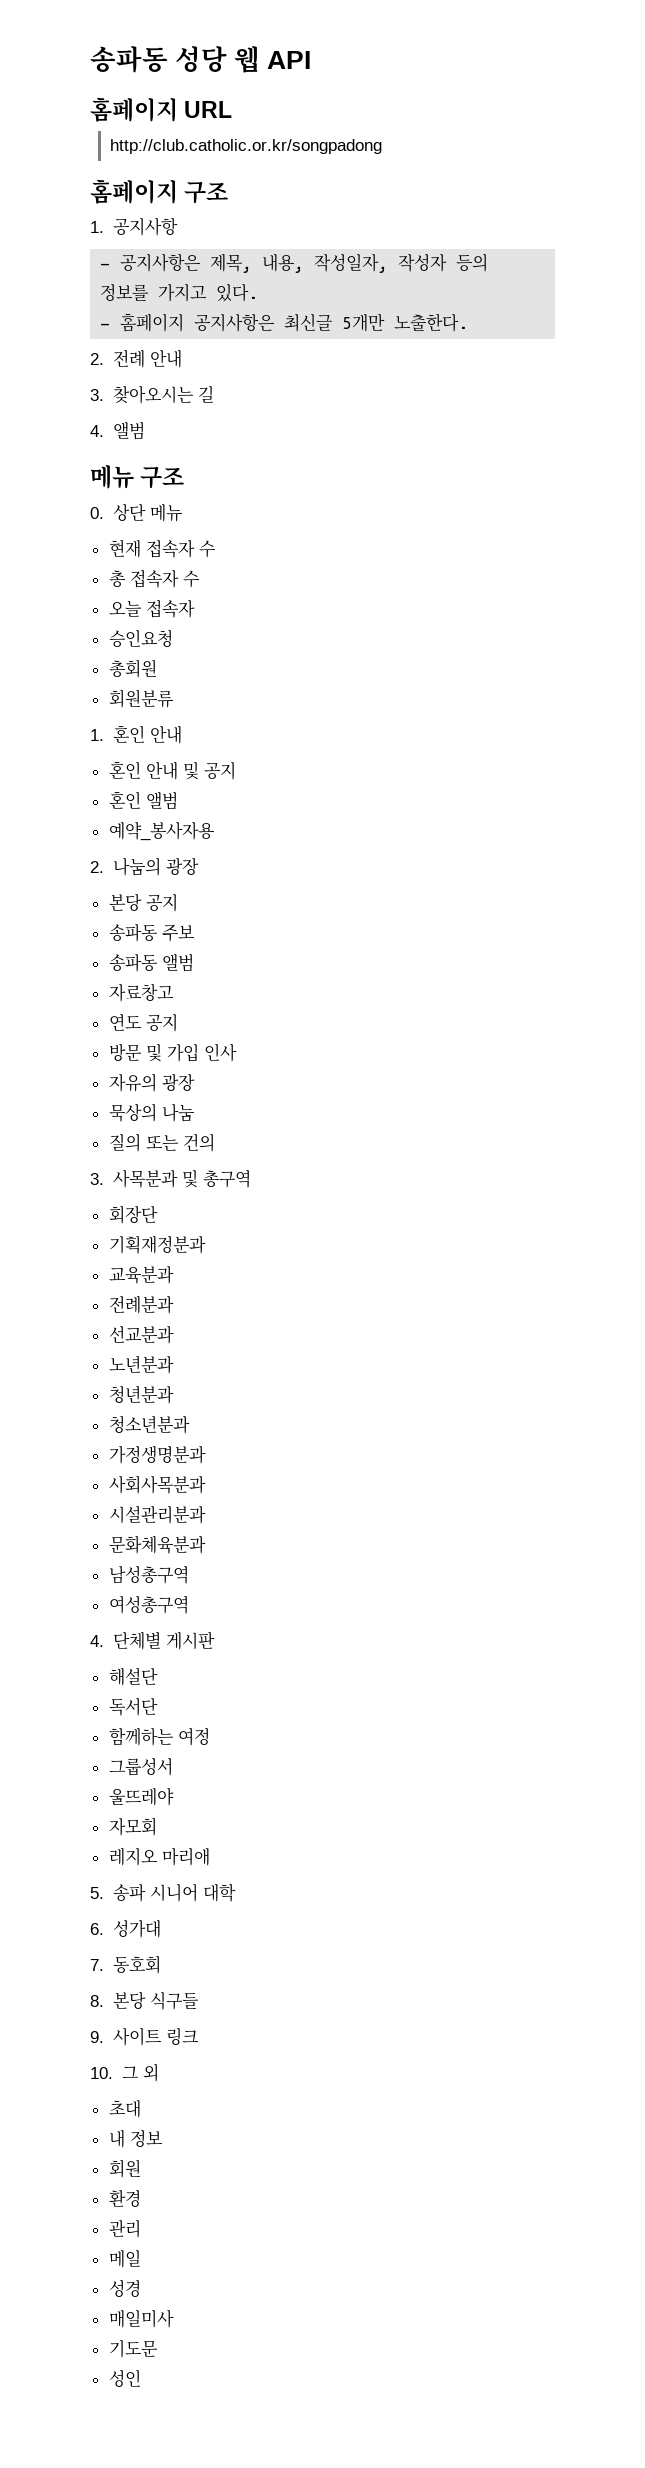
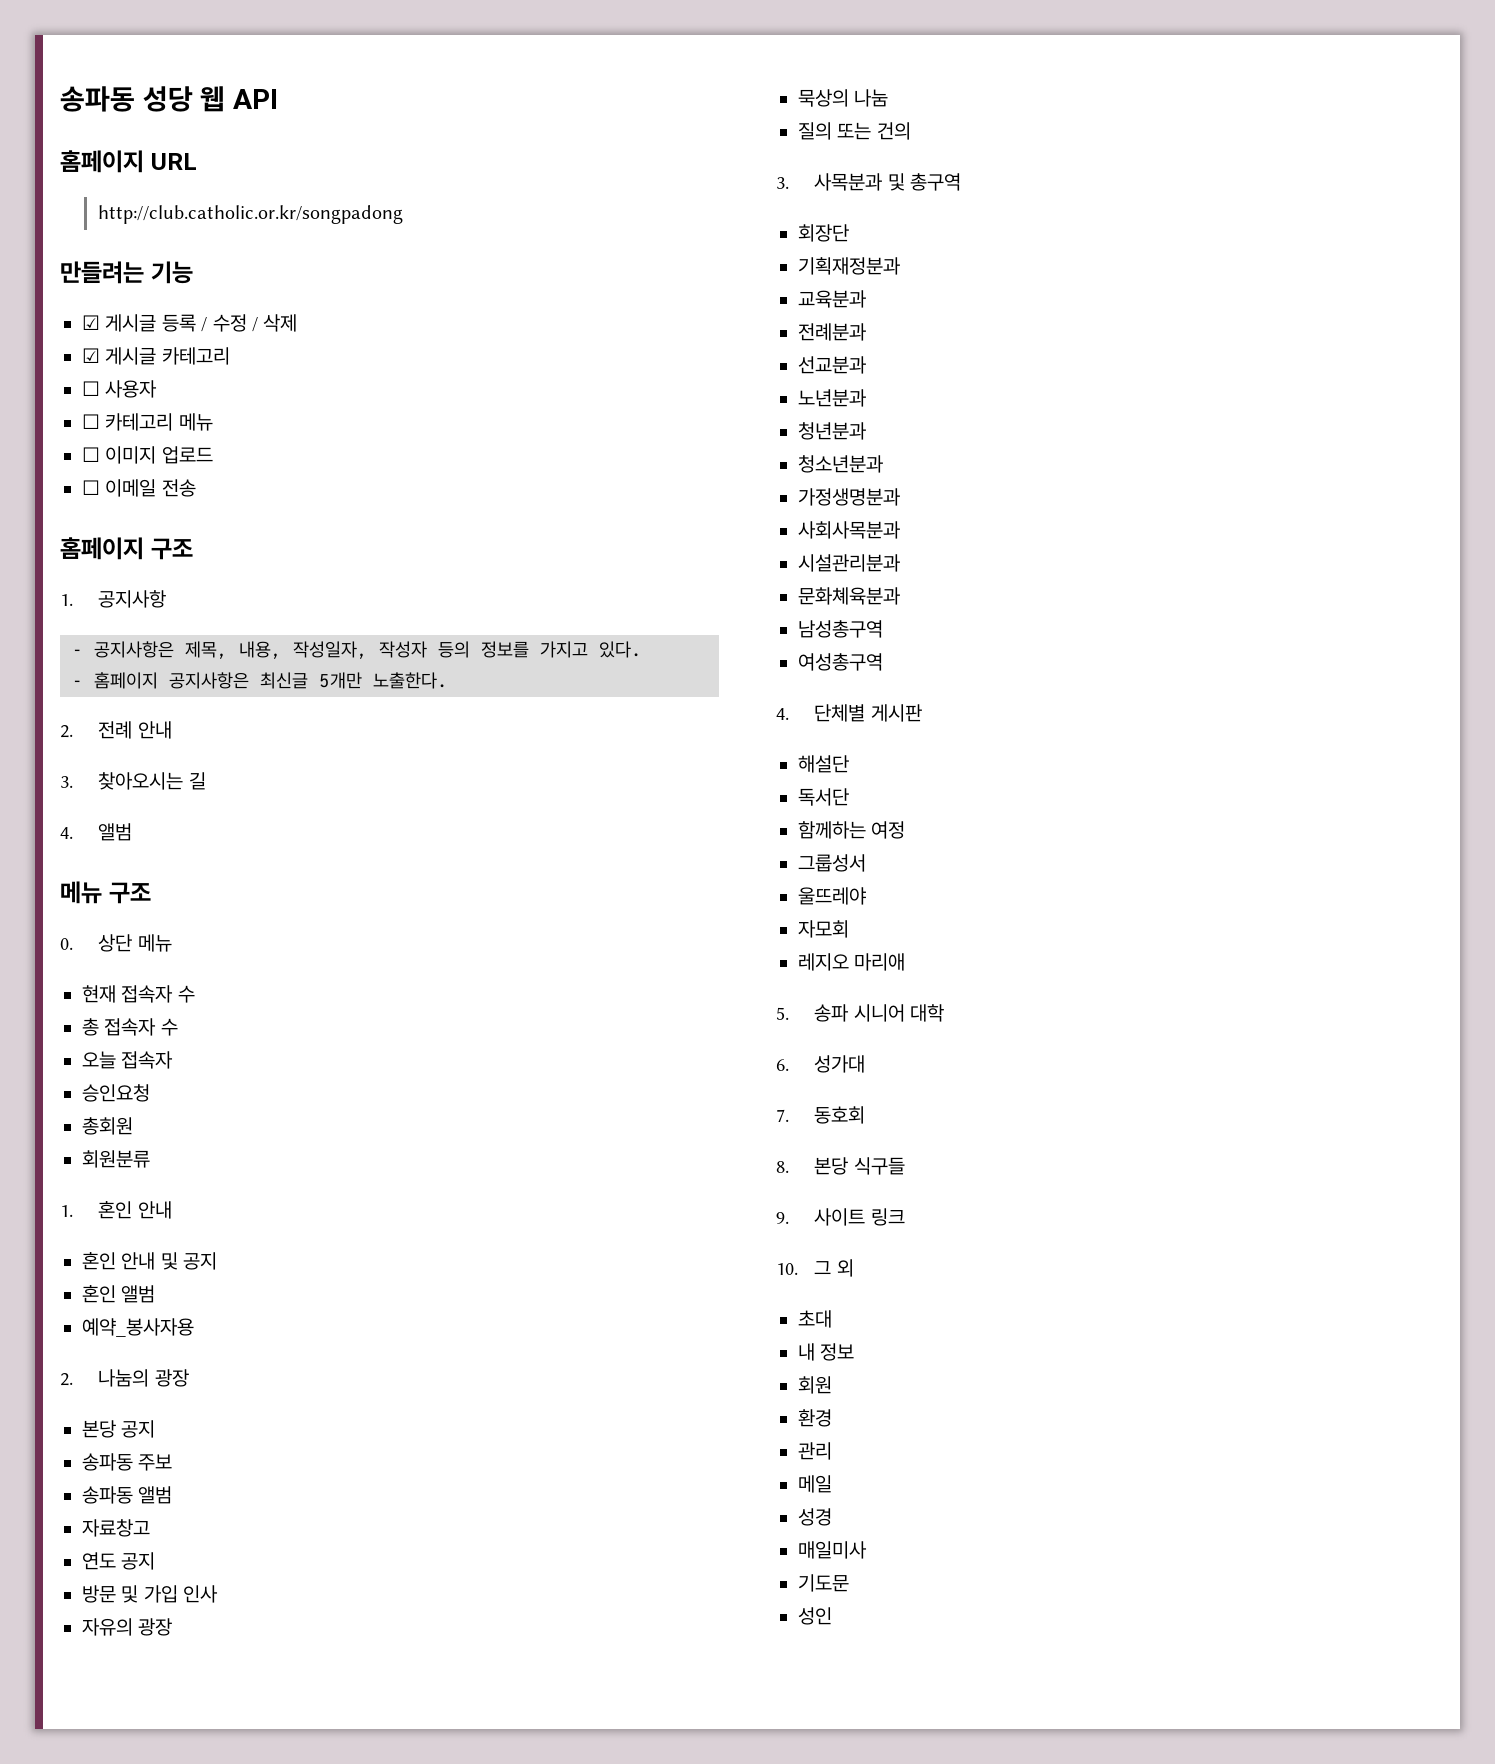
+ 만들려는 기능
+ ☑ 게시글 등록 / 수정 / 삭제
+ ☑ 게시글 카테고리
+ ☐ 사용자
+ ☐ 카테고리 메뉴
+ ☐ 이미지 업로드
+ ☐ 이메일 전송

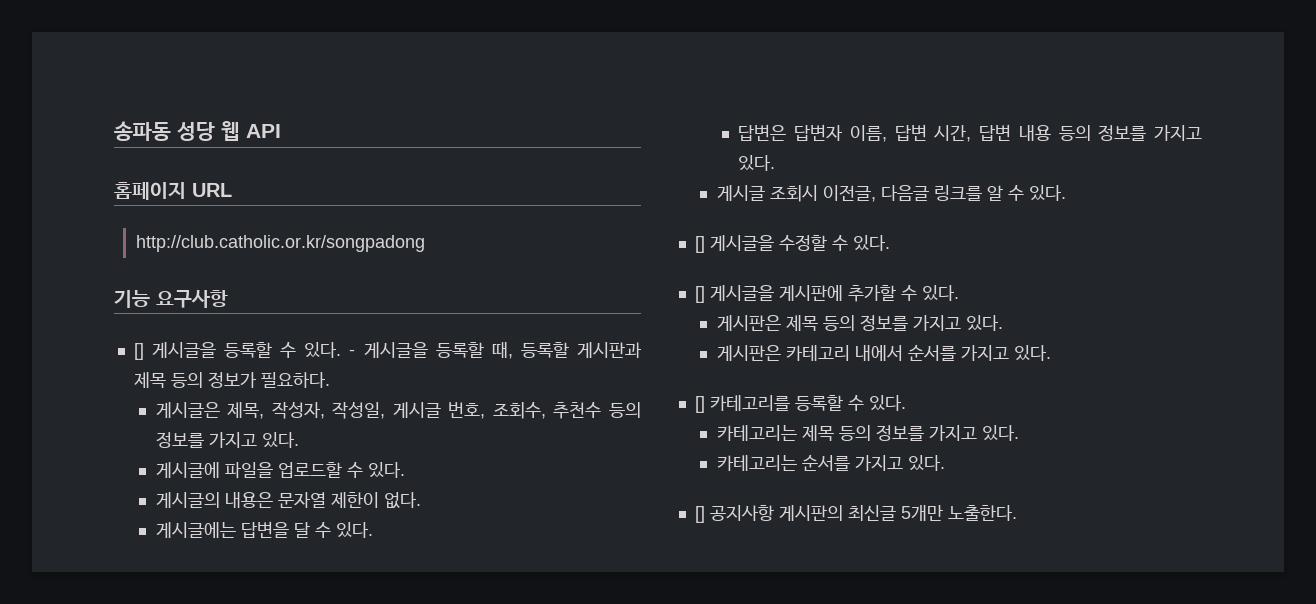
- 만들려는 기능
- ☑ 게시글 등록 / 수정 / 삭제
- ☑ 게시글 카테고리
- ☐ 사용자
- ☐ 카테고리 메뉴
- ☐ 이미지 업로드
- ☐ 이메일 전송
- 홈페이지 구조
- 1. 공지사항
- - 공지사항은 제목, 내용, 작성일자, 작성자 등의 정보를 가지고 있다.
- - 홈페이지 공지사항은 최신글 5개만 노출한다.
- 2. 전례 안내
- 3. 찾아오시는 길
- 4. 앨범
- 메뉴 구조
- 0. 상단 메뉴
- 현재 접속자 수
- 총 접속자 수
- 오늘 접속자
- 승인요청
- 총회원
- 회원분류
- 1. 혼인 안내
- 혼인 안내 및 공지
- 혼인 앨범
- 예약_봉사자용
- 2. 나눔의 광장
- 본당 공지
- 송파동 주보
- 송파동 앨범
- 자료창고
- 연도 공지
- 방문 및 가입 인사
- 자유의 광장
- 묵상의 나눔
- 질의 또는 건의
- 3. 사목분과 및 총구역
- 회장단
- 기획재정분과
- 교육분과
- 전례분과
- 선교분과
- 노년분과
- 청년분과
- 청소년분과
- 가정생명분과
- 사회사목분과
- 시설관리분과
- 문화쳬육분과
- 남성총구역
- 여성총구역
- 4. 단체별 게시판
- 해설단
- 독서단
- 함께하는 여정
- 그룹성서
- 울뜨레야
- 자모회
- 레지오 마리애
- 5. 송파 시니어 대학
- 6. 성가대
- 7. 동호회
- 8. 본당 식구들
- 9. 사이트 링크
- 10. 그 외
- 초대
- 내 정보
- 회원
- 환경
- 관리
- 메일
- 성경
- 매일미사
- 기도문
- 성인
+ 기능 요구사항
+ [] 게시글을 등록할 수 있다. - 게시글을 등록할 때, 등록할 게시판과 제목 등의 정보가 필요하다.
+ 게시글은 제목, 작성자, 작성일, 게시글 번호, 조회수, 추천수 등의 정보를 가지고 있다.
+ 게시글에 파일을 업로드할 수 있다.
+ 게시글의 내용은 문자열 제한이 없다.
+ 게시글에는 답변을 달 수 있다.
+ 답변은 답변자 이름, 답변 시간, 답변 내용 등의 정보를 가지고 있다.
+ 게시글 조회시 이전글, 다음글 링크를 알 수 있다.
+ [] 게시글을 수정할 수 있다.
+ [] 게시글을 게시판에 추가할 수 있다.
+ 게시판은 제목 등의 정보를 가지고 있다.
+ 게시판은 카테고리 내에서 순서를 가지고 있다.
+ [] 카테고리를 등록할 수 있다.
+ 카테고리는 제목 등의 정보를 가지고 있다.
+ 카테고리는 순서를 가지고 있다.
+ [] 공지사항 게시판의 최신글 5개만 노출한다.

